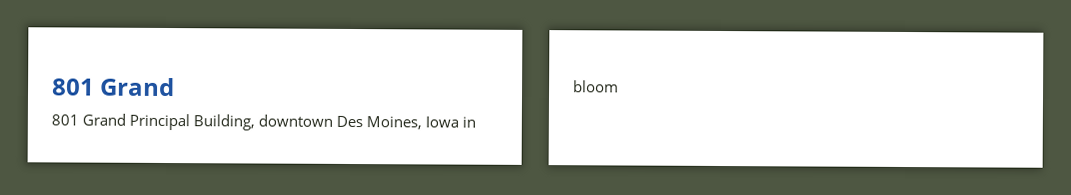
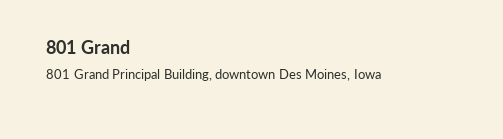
- 801 Grand Principal Building, downtown Des Moines, Iowa in bloom
+ 801 Grand Principal Building, downtown Des Moines, Iowa

